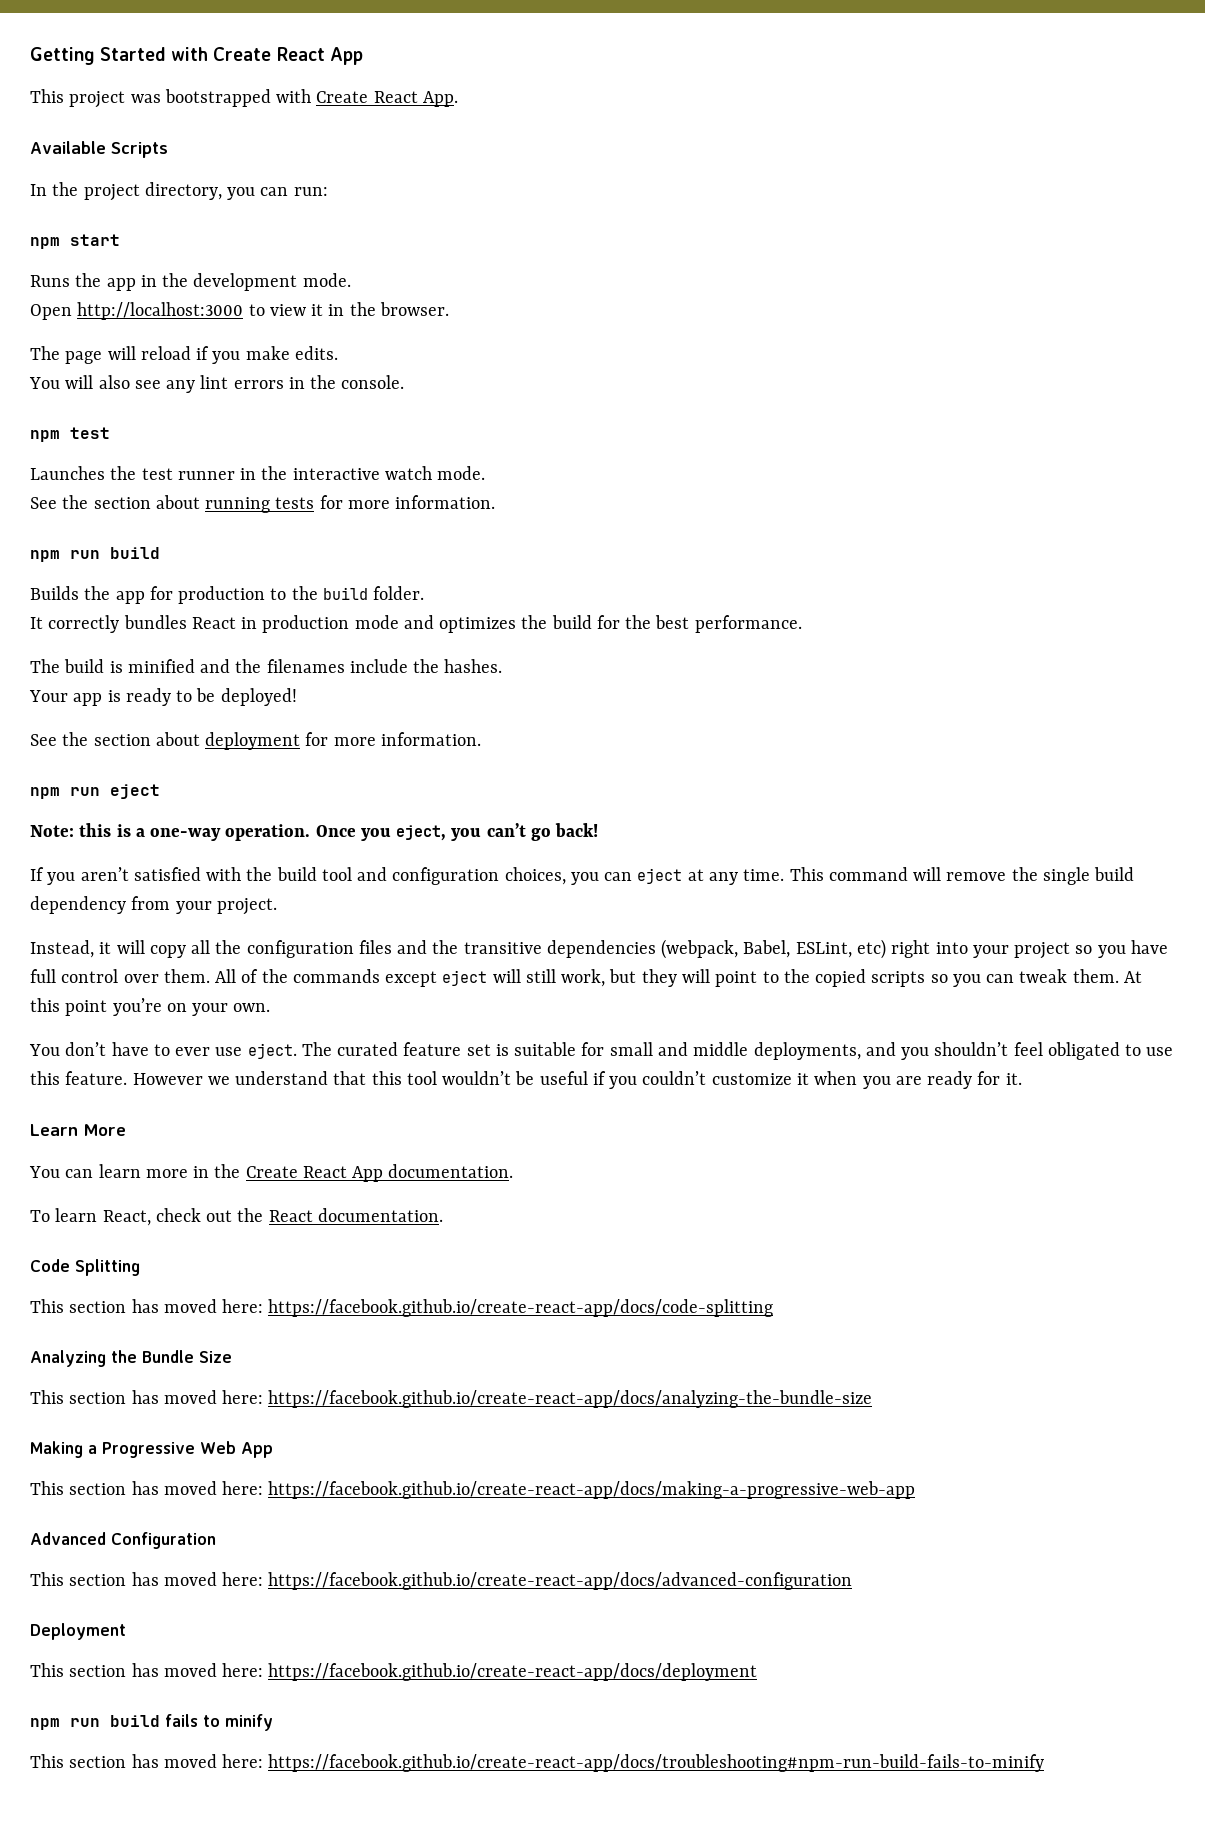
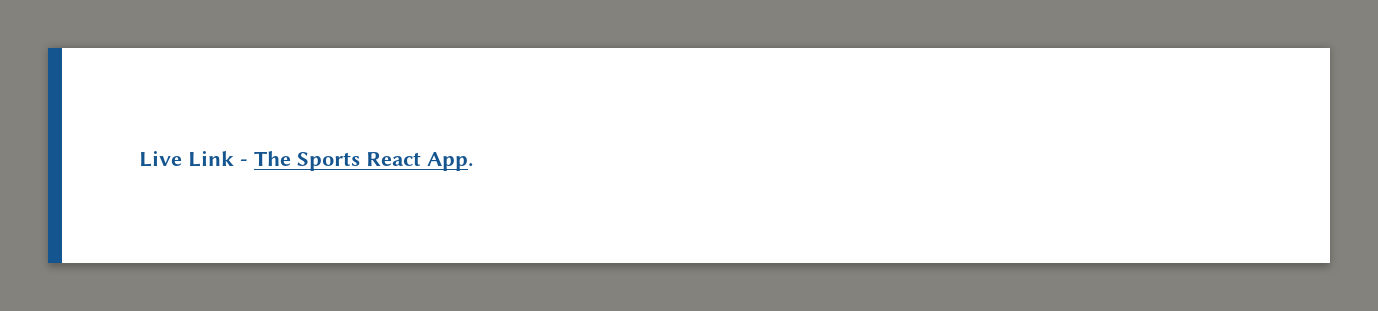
- Getting Started with Create React App
- This project was bootstrapped with Create React App.
- Available Scripts
- In the project directory, you can run:
- npm start
- Runs the app in the development mode.
- Open http://localhost:3000 to view it in the browser.
- The page will reload if you make edits.
- You will also see any lint errors in the console.
- npm test
- Launches the test runner in the interactive watch mode.
- See the section about running tests for more information.
- npm run build
- Builds the app for production to the build folder.
- It correctly bundles React in production mode and optimizes the build for the best performance.
- The build is minified and the filenames include the hashes.
- Your app is ready to be deployed!
- See the section about deployment for more information.
- npm run eject
- Note: this is a one-way operation. Once you eject, you can’t go back!
- If you aren’t satisfied with the build tool and configuration choices, you can eject at any time. This command will remove the single build dependency from your project.
- Instead, it will copy all the configuration files and the transitive dependencies (webpack, Babel, ESLint, etc) right into your project so you have full control over them. All of the commands except eject will still work, but they will point to the copied scripts so you can tweak them. At this point you’re on your own.
- You don’t have to ever use eject. The curated feature set is suitable for small and middle deployments, and you shouldn’t feel obligated to use this feature. However we understand that this tool wouldn’t be useful if you couldn’t customize it when you are ready for it.
- Learn More
- You can learn more in the Create React App documentation.
- To learn React, check out the React documentation.
- Code Splitting
- This section has moved here: https://facebook.github.io/create-react-app/docs/code-splitting
- Analyzing the Bundle Size
- This section has moved here: https://facebook.github.io/create-react-app/docs/analyzing-the-bundle-size
- Making a Progressive Web App
- This section has moved here: https://facebook.github.io/create-react-app/docs/making-a-progressive-web-app
- Advanced Configuration
- This section has moved here: https://facebook.github.io/create-react-app/docs/advanced-configuration
- Deployment
- This section has moved here: https://facebook.github.io/create-react-app/docs/deployment
- npm run build fails to minify
- This section has moved here: https://facebook.github.io/create-react-app/docs/troubleshooting#npm-run-build-fails-to-minify
+ Live Link - The Sports React App.

